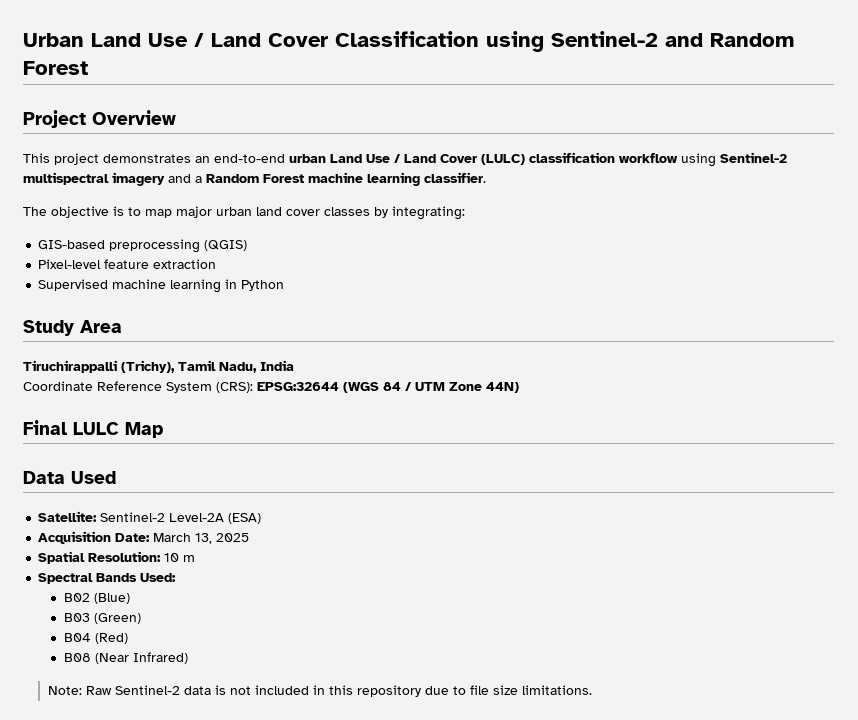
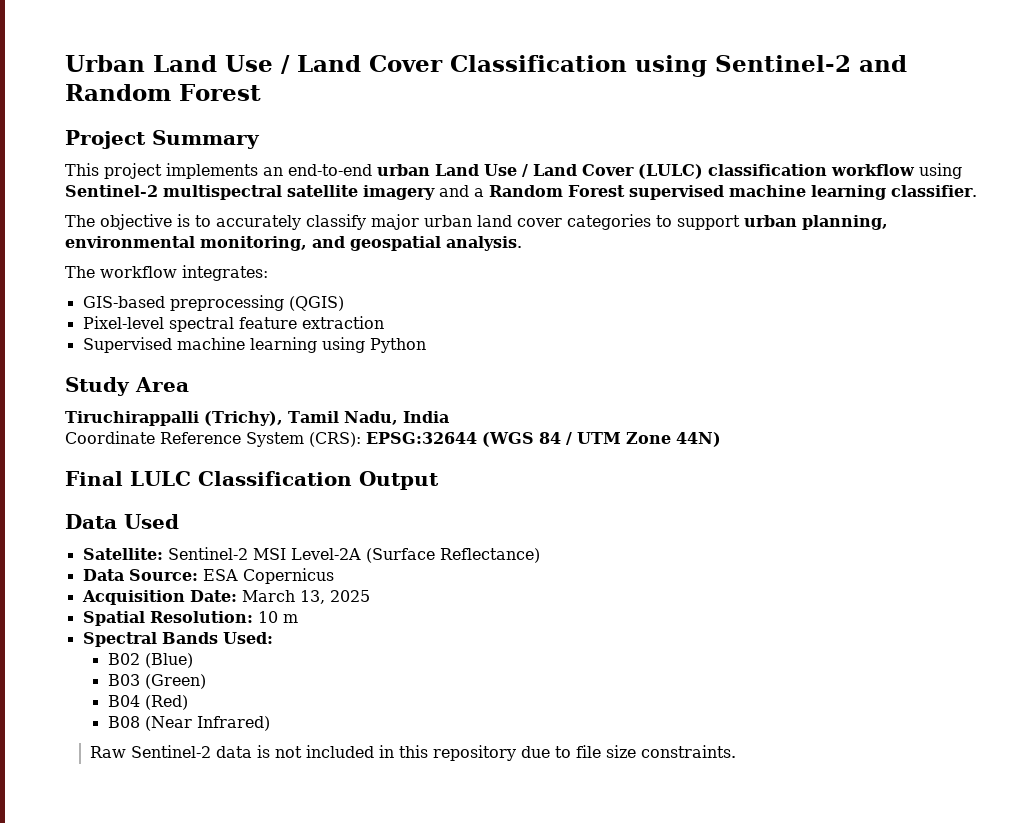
- Project Overview
+ Project Summary
- This project demonstrates an end-to-end urban Land Use / Land Cover (LULC) classification workflow using Sentinel-2 multispectral imagery and a Random Forest machine learning classifier.
+ This project implements an end-to-end urban Land Use / Land Cover (LULC) classification workflow using Sentinel-2 multispectral satellite imagery and a Random Forest supervised machine learning classifier.
- The objective is to map major urban land cover classes by integrating:
+ The objective is to accurately classify major urban land cover categories to support urban planning, environmental monitoring, and geospatial analysis.
+ The workflow integrates:
- Pixel-level feature extraction
+ Pixel-level spectral feature extraction
- Supervised machine learning in Python
+ Supervised machine learning using Python
- Final LULC Map
+ Final LULC Classification Output
- Satellite: Sentinel-2 Level-2A (ESA)
+ Satellite: Sentinel-2 MSI Level-2A (Surface Reflectance)
+ Data Source: ESA Copernicus
- Note: Raw Sentinel-2 data is not included in this repository due to file size limitations.
+ Raw Sentinel-2 data is not included in this repository due to file size constraints.

